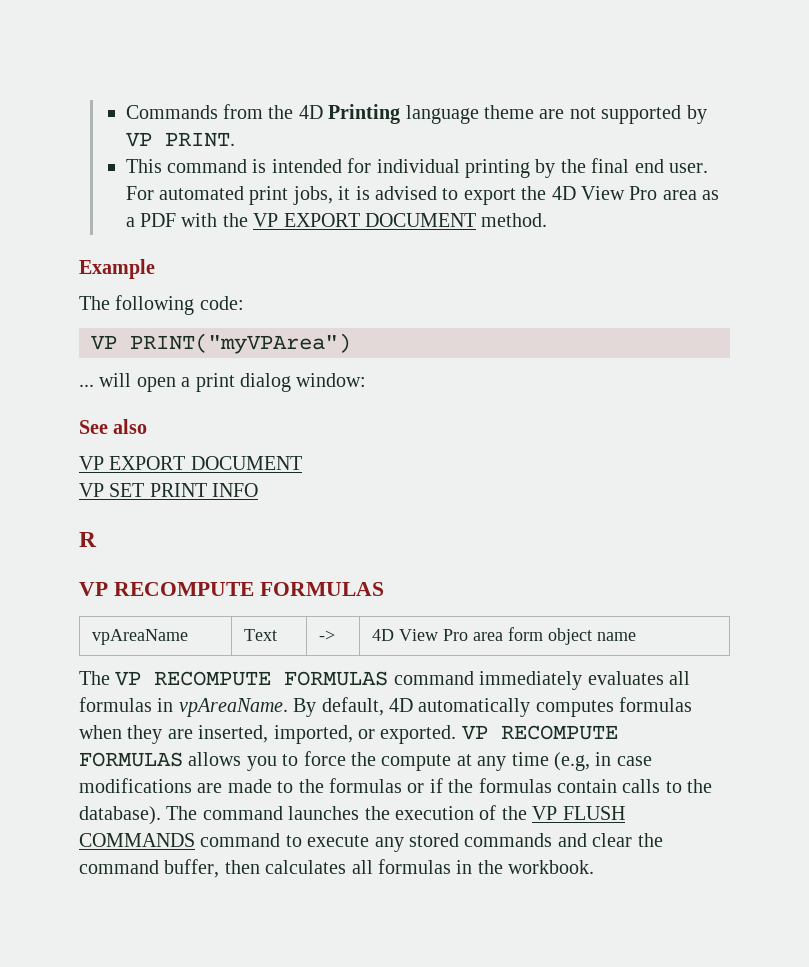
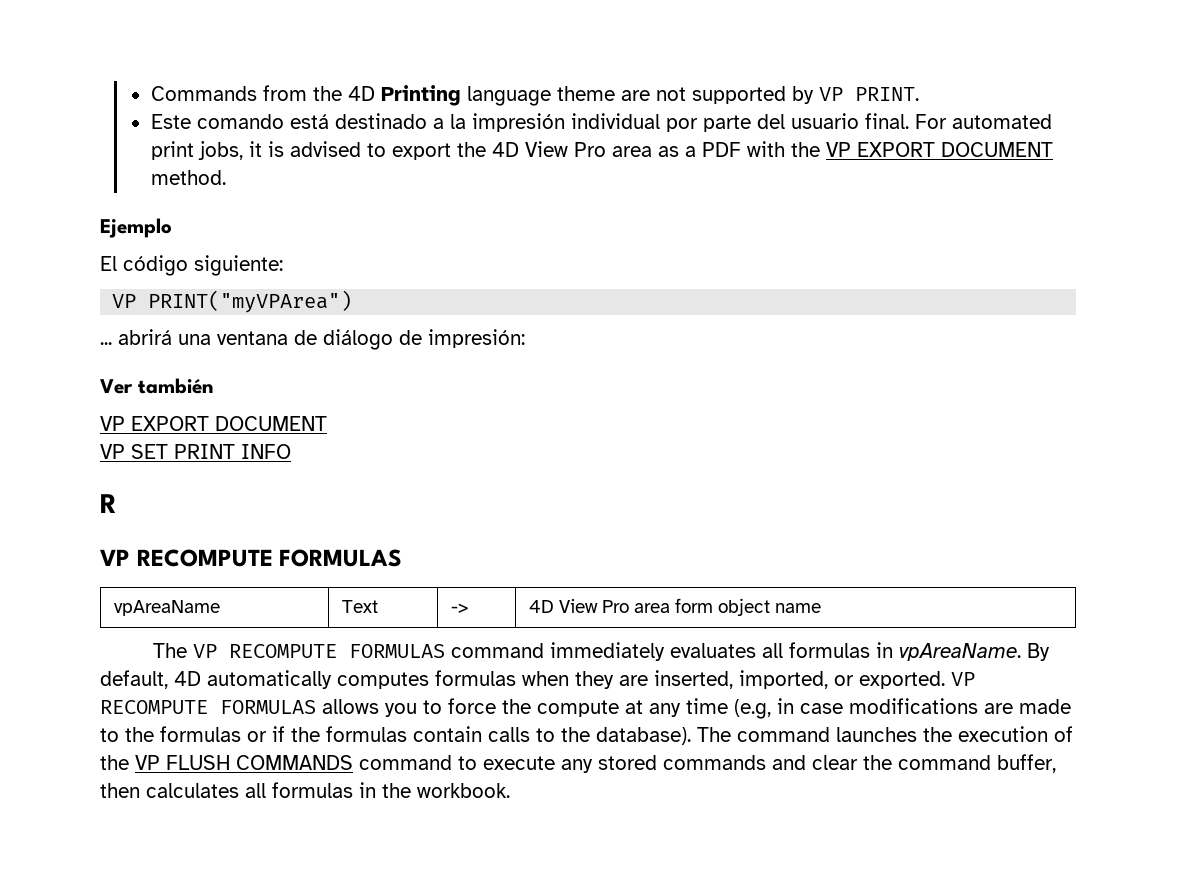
- This command is intended for individual printing by the final end user.
+ Este comando está destinado a la impresión individual por parte del usuario final.
- Example
- The following code:
+ Ejemplo
+ El código siguiente:
- ... will open a print dialog window:
- See also
+ ... abrirá una ventana de diálogo de impresión:
+ Ver también

